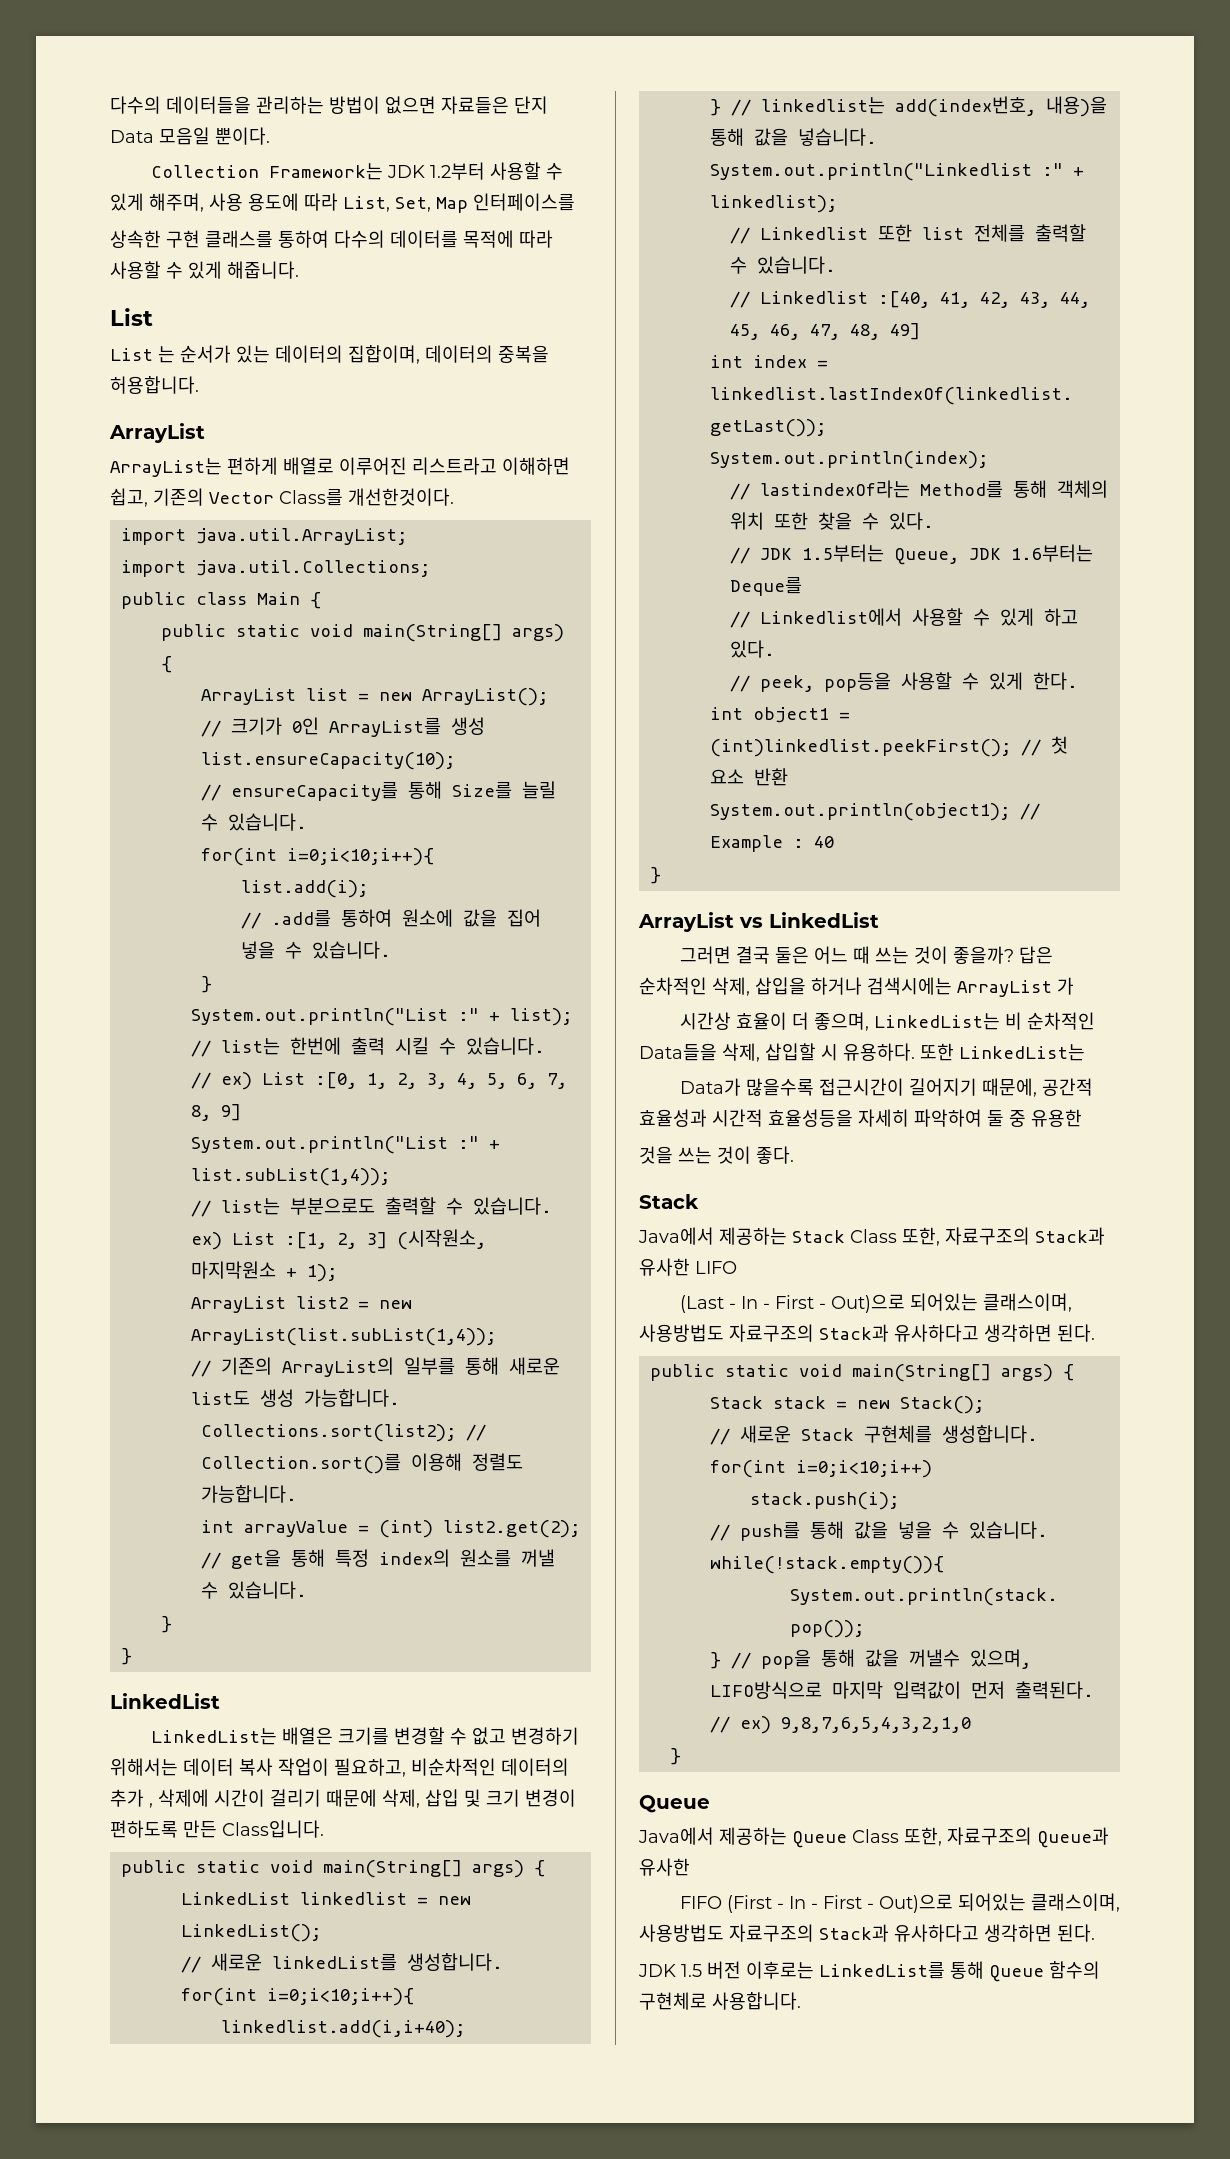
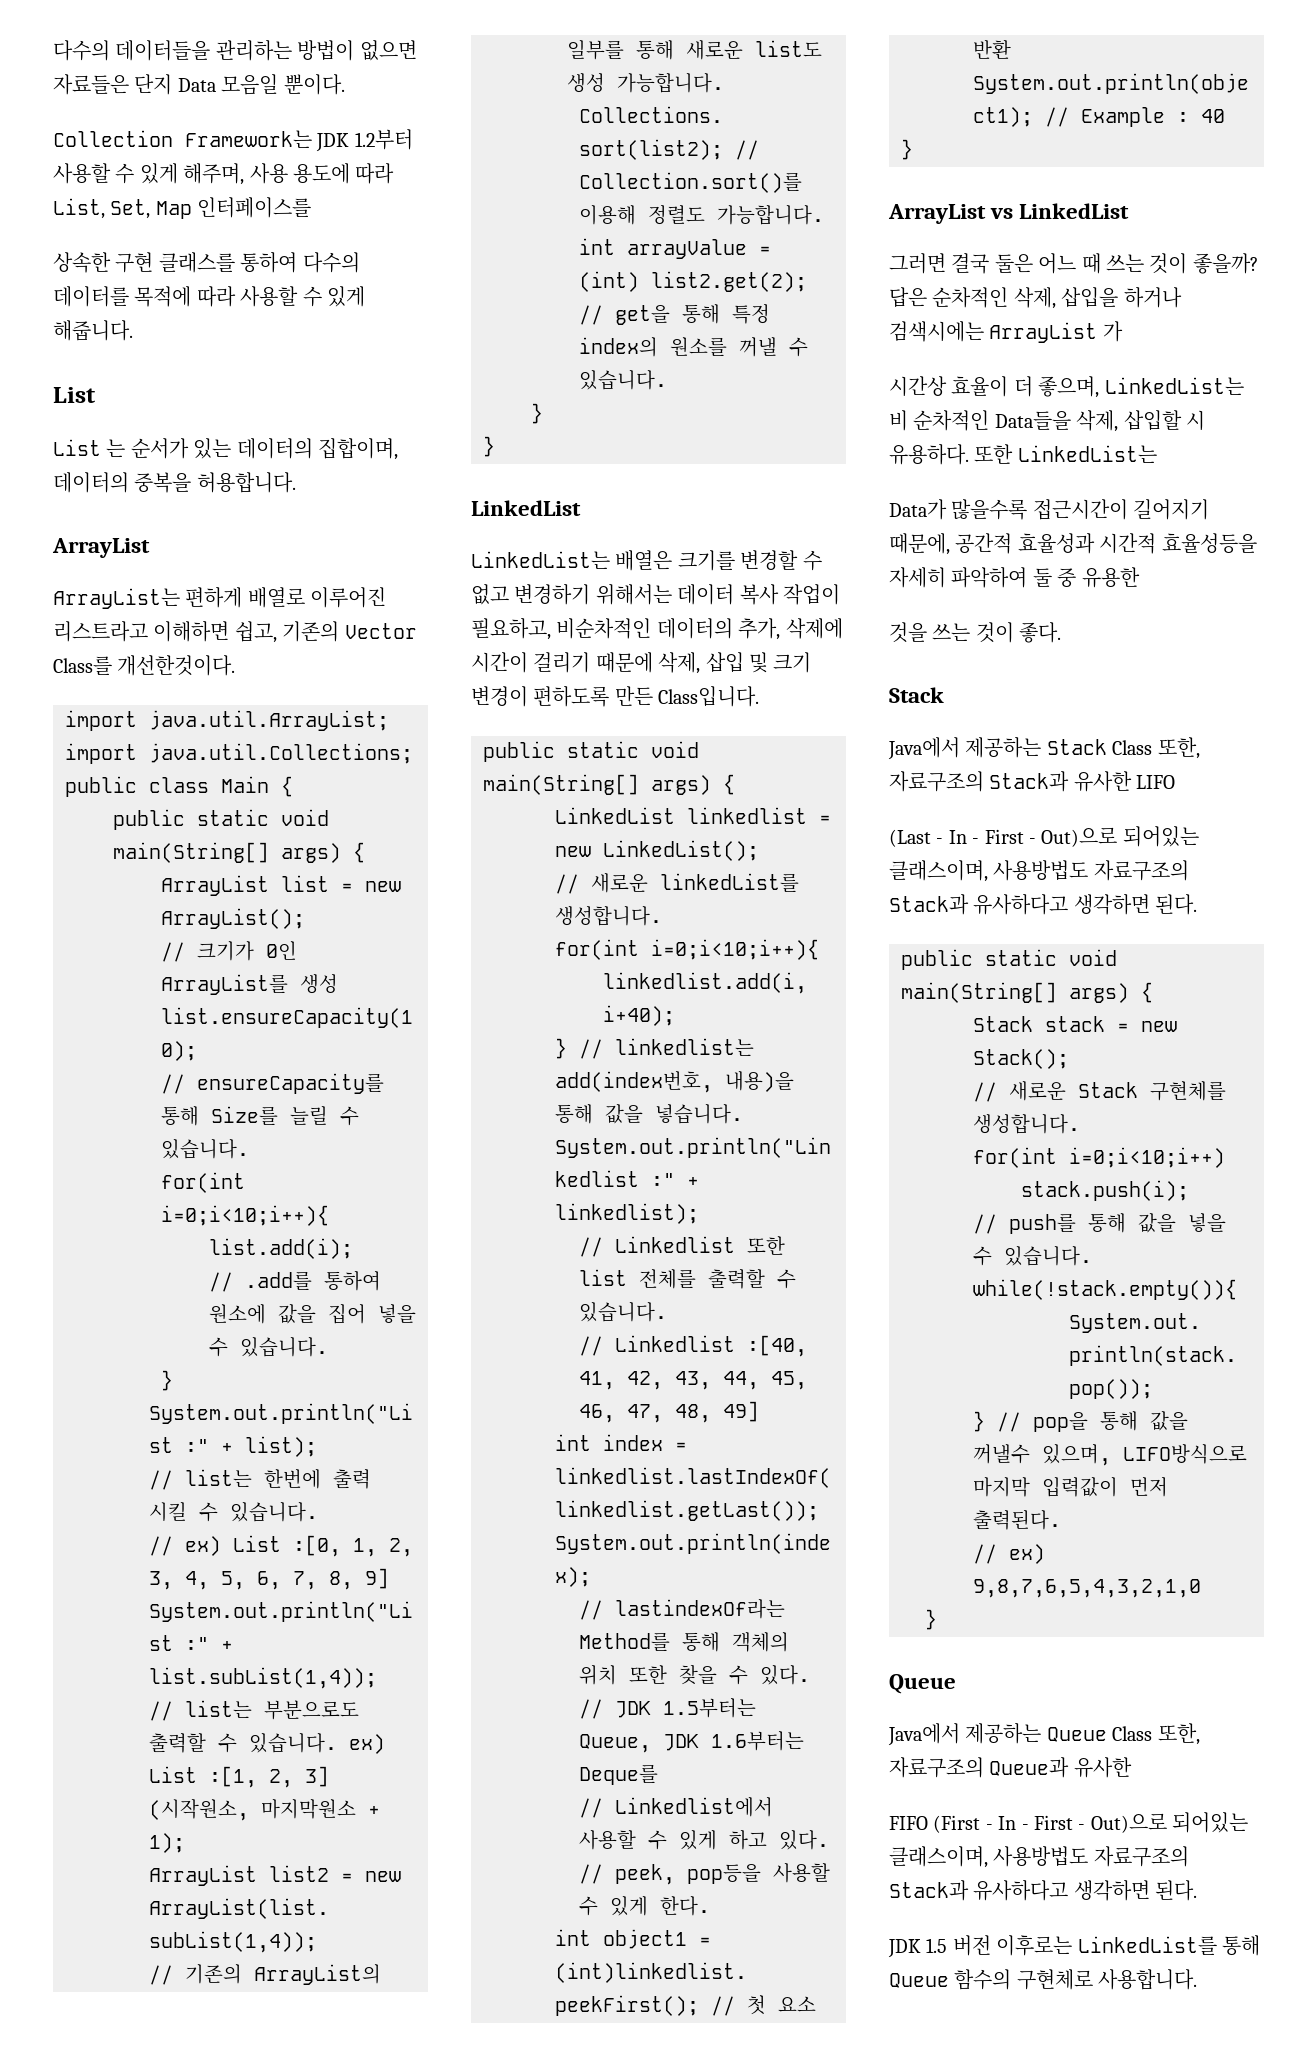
- LinkedList는 배열은 크기를 변경할 수 없고 변경하기 위해서는 데이터 복사 작업이 필요하고, 비순차적인 데이터의 추가 , 삭제에 시간이 걸리기 때문에 삭제, 삽입 및 크기 변경이 편하도록 만든 Class입니다.
+ LinkedList는 배열은 크기를 변경할 수 없고 변경하기 위해서는 데이터 복사 작업이 필요하고, 비순차적인 데이터의 추가, 삭제에 시간이 걸리기 때문에 삭제, 삽입 및 크기 변경이 편하도록 만든 Class입니다.

